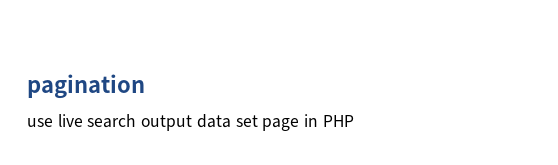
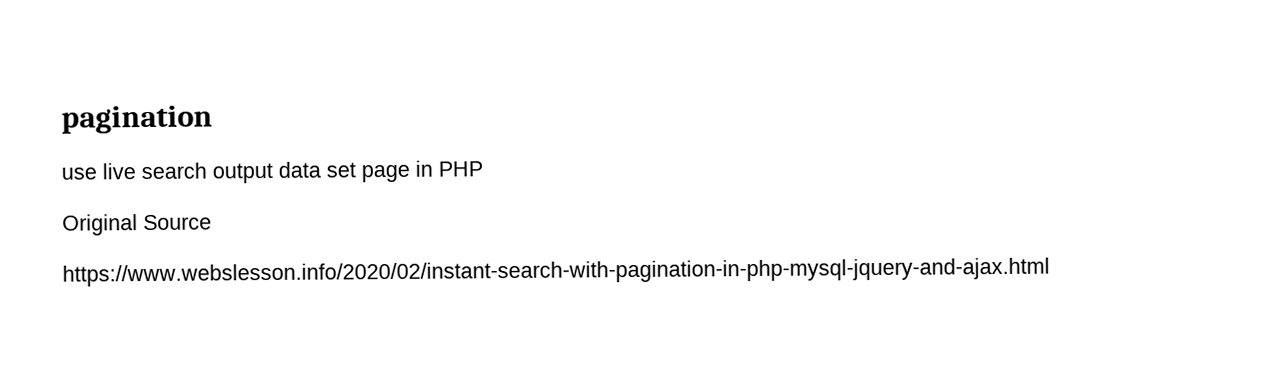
+ Original Source
+ https://www.webslesson.info/2020/02/instant-search-with-pagination-in-php-mysql-jquery-and-ajax.html

